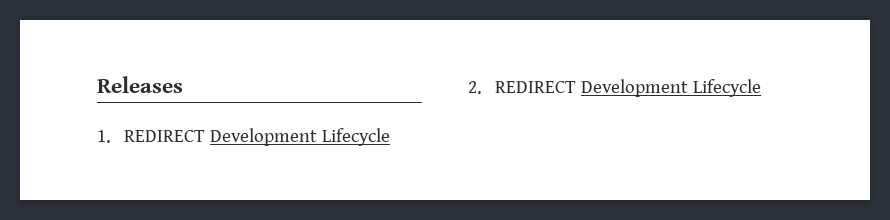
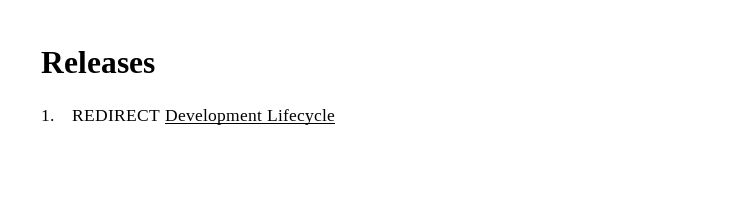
- 2. REDIRECT Development Lifecycle

